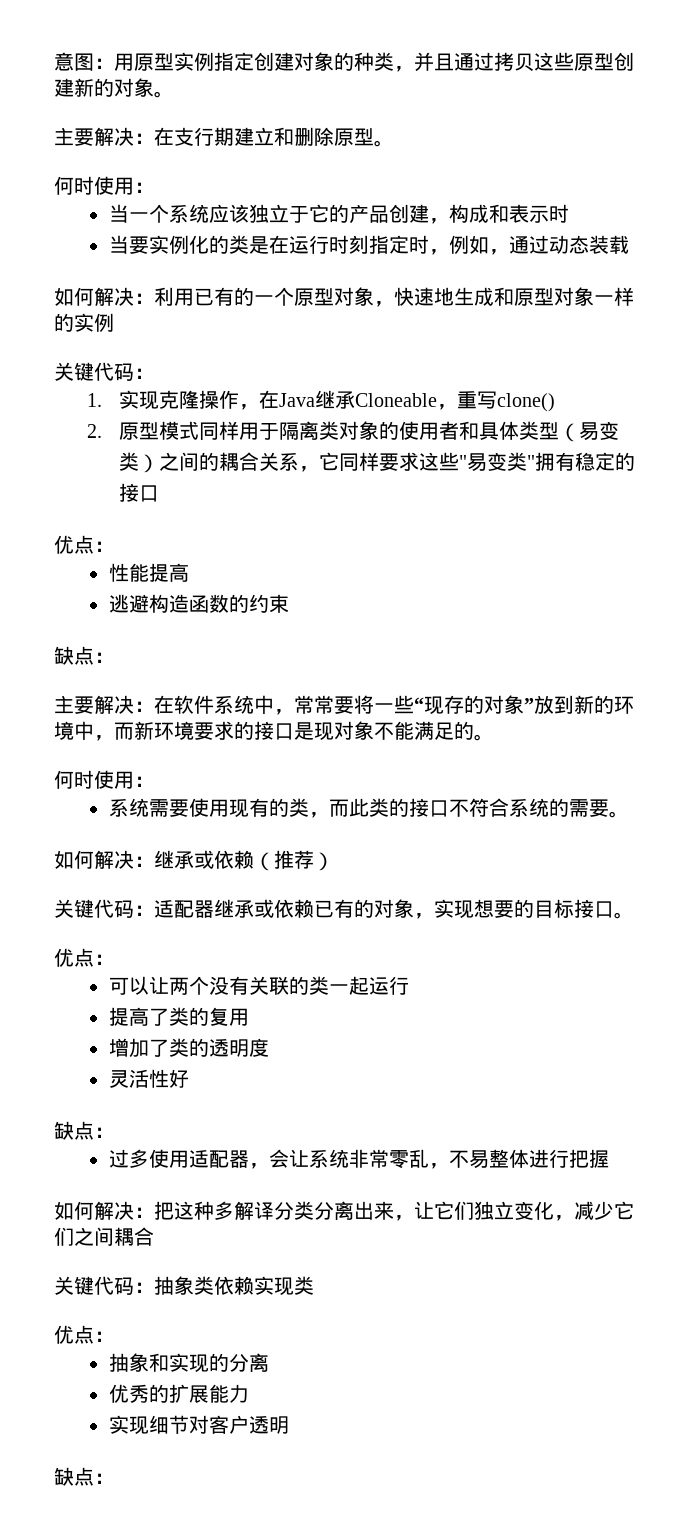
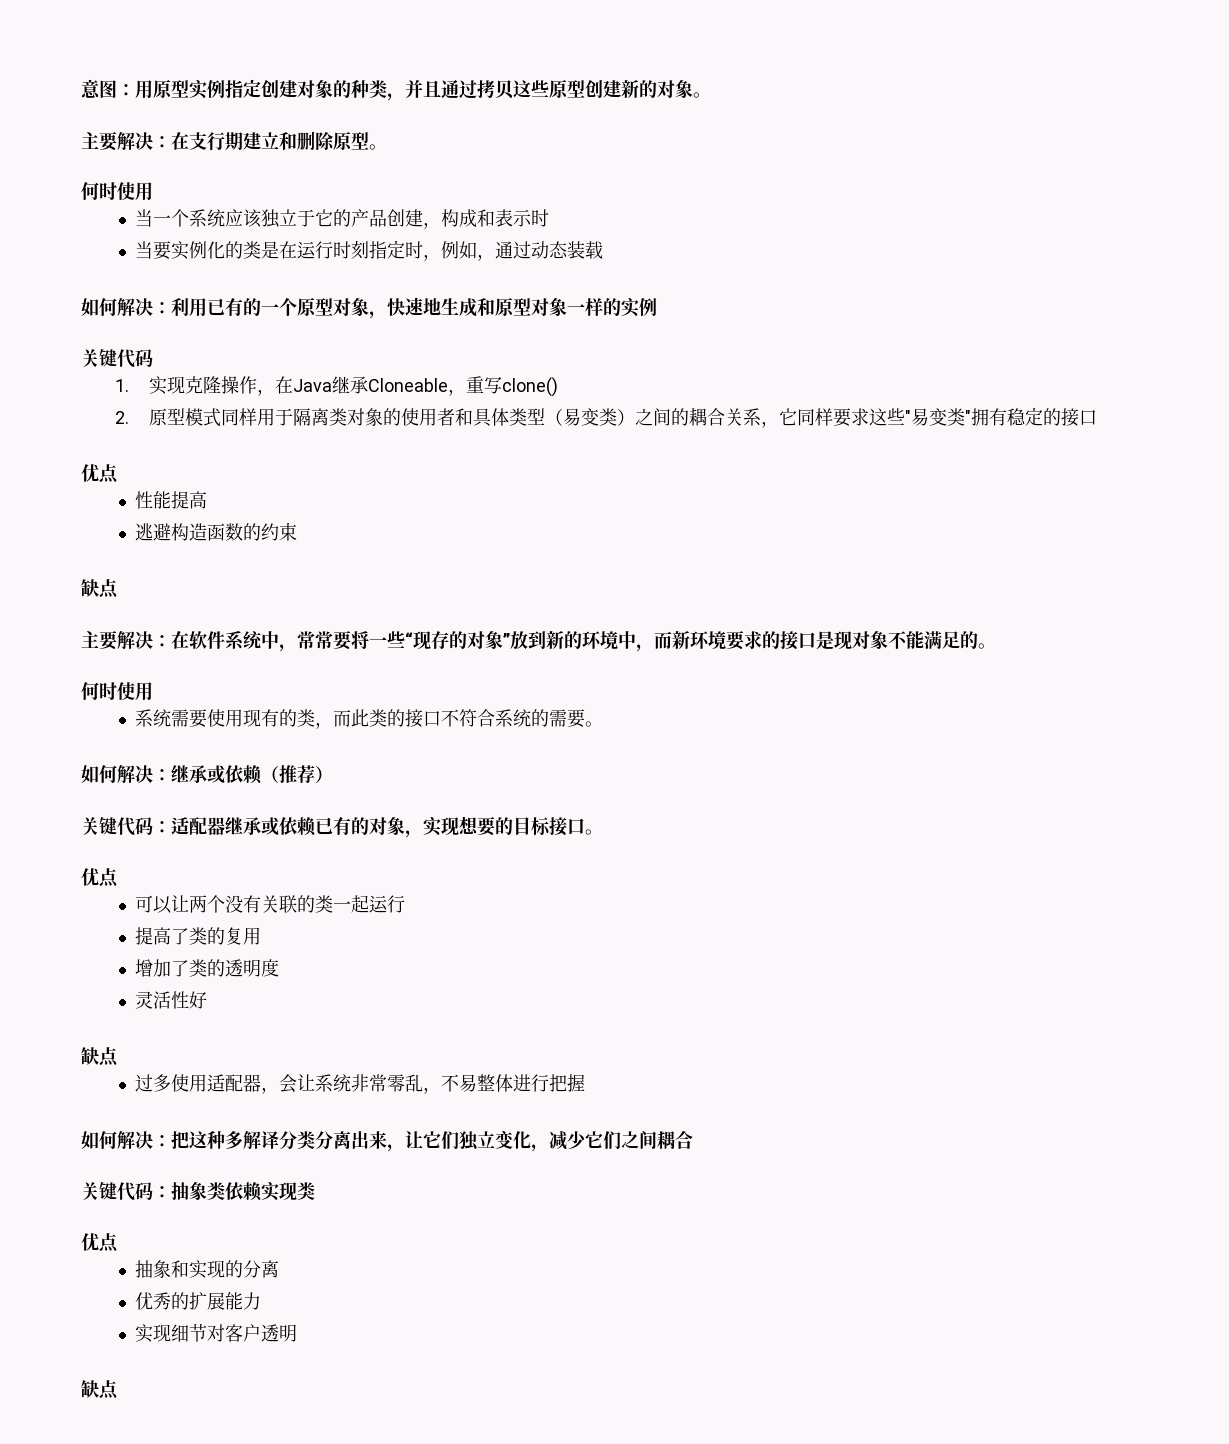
  主要解决：在支行期建立和删除原型。
- 何时使用：
+ 何时使用
  如何解决：利用已有的一个原型对象，快速地生成和原型对象一样的实例
- 关键代码：
+ 关键代码
  2.原型模式同样用于隔离类对象的使用者和具体类型（易变类）之间的耦合关系，它同样要求这些"易变类"拥有稳定的接口
- 优点：
+ 优点
  逃避构造函数的约束
- 缺点：
+ 缺点
  主要解决：在软件系统中，常常要将一些“现存的对象”放到新的环境中，而新环境要求的接口是现对象不能满足的。
- 何时使用：
+ 何时使用
  关键代码：适配器继承或依赖已有的对象，实现想要的目标接口。
- 优点：
+ 优点
  灵活性好
- 缺点：
+ 缺点
  关键代码：抽象类依赖实现类
- 优点：
+ 优点
  实现细节对客户透明
- 缺点：
+ 缺点

